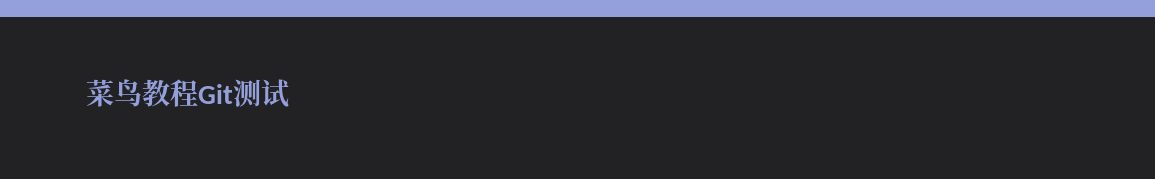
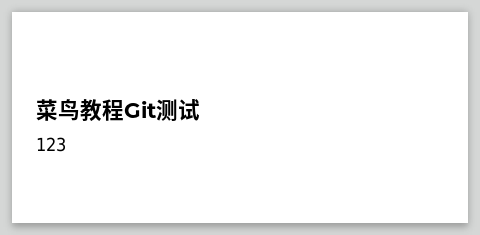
+ 123

